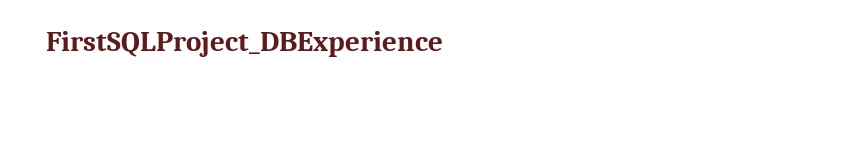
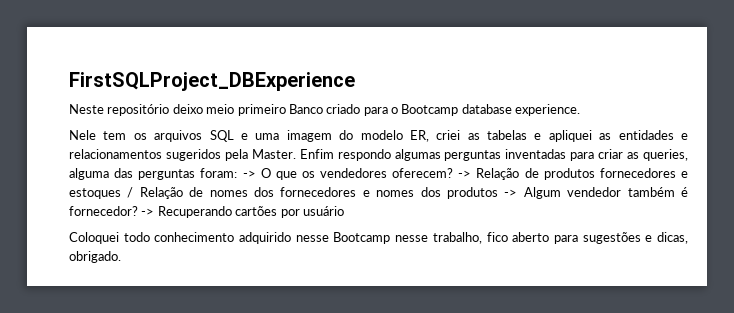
+ Neste repositório deixo meio primeiro Banco criado para o Bootcamp database experience.
+ Nele tem os arquivos SQL e uma imagem do modelo ER, criei as tabelas e apliquei as entidades e relacionamentos sugeridos pela Master. Enfim respondo algumas perguntas inventadas para criar as queries, alguma das perguntas foram: -> O que os vendedores oferecem? -> Relação de produtos fornecedores e estoques / Relação de nomes dos fornecedores e nomes dos produtos -> Algum vendedor também é fornecedor? -> Recuperando cartões por usuário
+ Coloquei todo conhecimento adquirido nesse Bootcamp nesse trabalho, fico aberto para sugestões e dicas, obrigado.

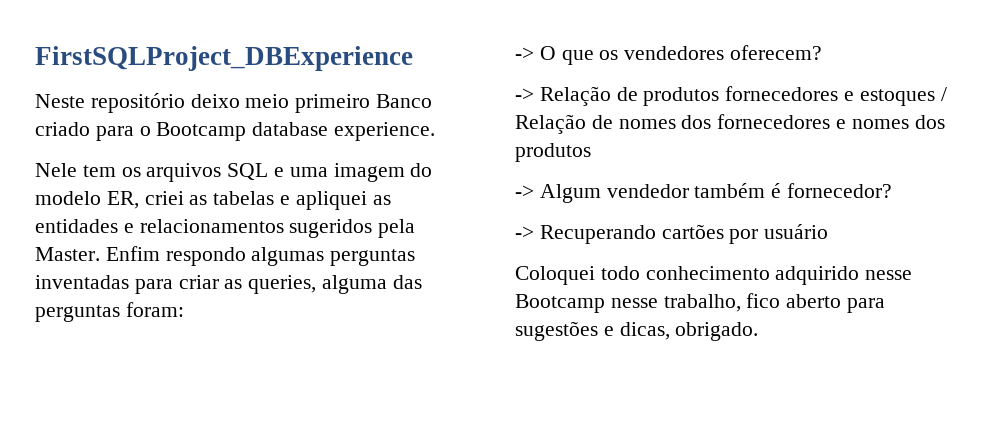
- Enfim respondo algumas perguntas inventadas para criar as queries, alguma das perguntas foram: -> O que os vendedores oferecem? -> Relação de produtos fornecedores e estoques / Relação de nomes dos fornecedores e nomes dos produtos -> Algum vendedor também é fornecedor? -> Recuperando cartões por usuário
+ Enfim respondo algumas perguntas inventadas para criar as queries, alguma das perguntas foram:
+ -> O que os vendedores oferecem?
+ -> Relação de produtos fornecedores e estoques / Relação de nomes dos fornecedores e nomes dos produtos
+ -> Algum vendedor também é fornecedor?
+ -> Recuperando cartões por usuário

